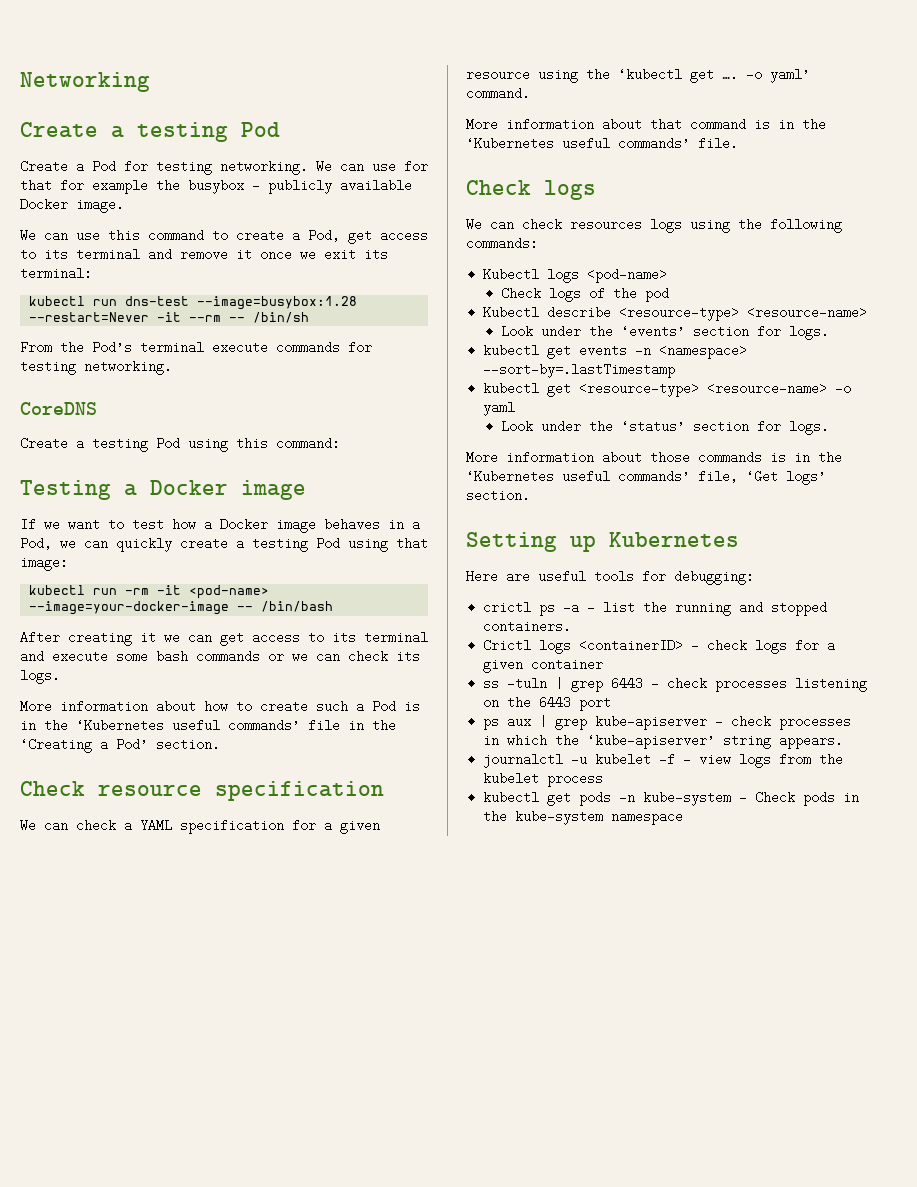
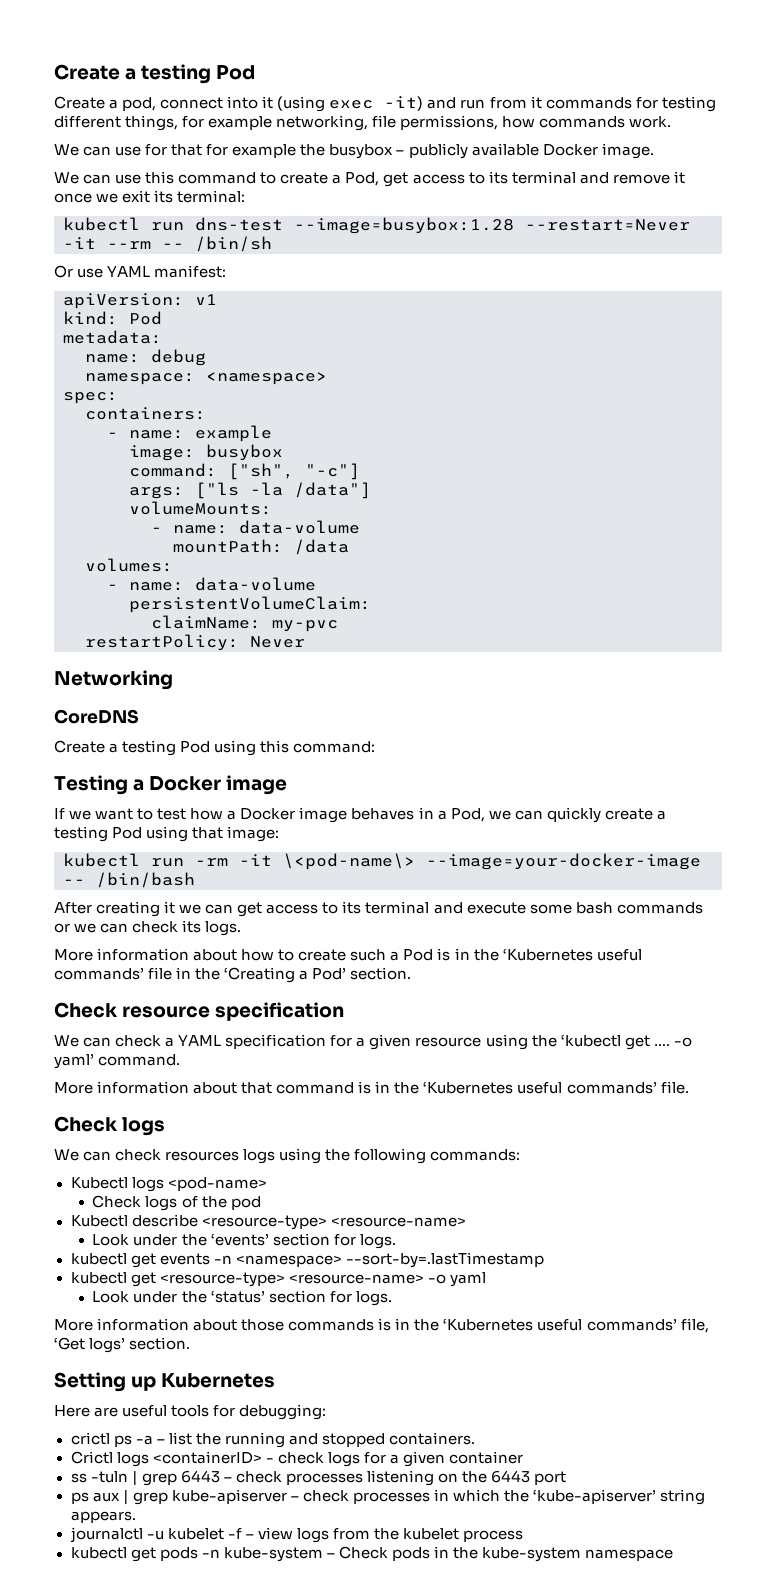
- Networking
- Create a Pod for testing networking. We can use for that for example the busybox – publicly available Docker image.
+ Create a pod, connect into it (using exec -it) and run from it commands for testing different things, for example networking, file permissions, how commands work.
+ We can use for that for example the busybox – publicly available Docker image.
- From the Pod’s terminal execute commands for testing networking.
+ Or use YAML manifest:
+ apiVersion: v1
+ kind: Pod
+ metadata:
+ name: debug
+ namespace: <namespace>
+ spec:
+ containers:
+ - name: example
+ image: busybox
+ command: ["sh", "-c"]
+ args: ["ls -la /data"]
+ volumeMounts:
+ - name: data-volume
+ mountPath: /data
+ volumes:
+ - name: data-volume
+ persistentVolumeClaim:
+ claimName: my-pvc
+ restartPolicy: Never
+ Networking
- kubectl run -rm -it <pod-name> --image=your-docker-image -- /bin/bash
+ kubectl run -rm -it \<pod-name\> --image=your-docker-image -- /bin/bash

